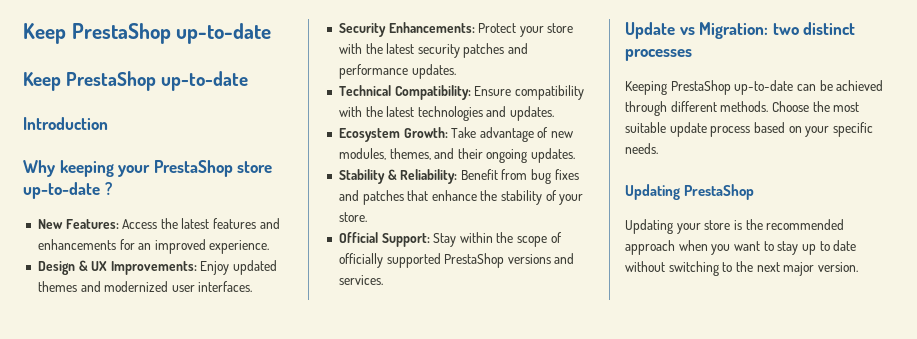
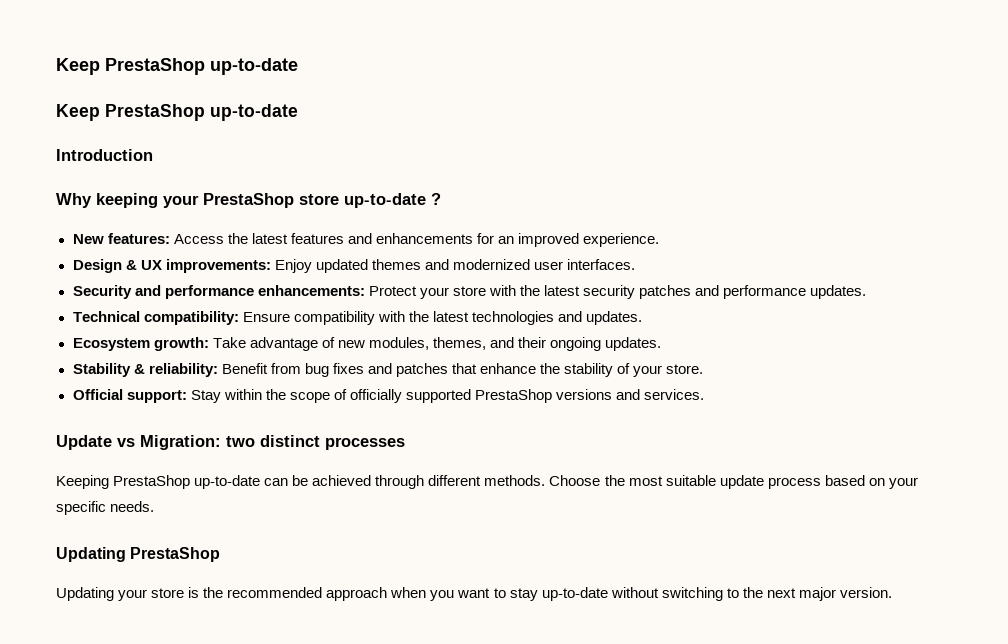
- New Features: Access the latest features and enhancements for an improved experience.
+ New features: Access the latest features and enhancements for an improved experience.
- Design & UX Improvements: Enjoy updated themes and modernized user interfaces.
+ Design & UX improvements: Enjoy updated themes and modernized user interfaces.
- Security Enhancements: Protect your store with the latest security patches and performance updates.
+ Security and performance enhancements: Protect your store with the latest security patches and performance updates.
- Technical Compatibility: Ensure compatibility with the latest technologies and updates.
+ Technical compatibility: Ensure compatibility with the latest technologies and updates.
- Ecosystem Growth: Take advantage of new modules, themes, and their ongoing updates.
+ Ecosystem growth: Take advantage of new modules, themes, and their ongoing updates.
- Stability & Reliability: Benefit from bug fixes and patches that enhance the stability of your store.
+ Stability & reliability: Benefit from bug fixes and patches that enhance the stability of your store.
- Official Support: Stay within the scope of officially supported PrestaShop versions and services.
+ Official support: Stay within the scope of officially supported PrestaShop versions and services.
- Updating your store is the recommended approach when you want to stay up to date without switching to the next major version.
+ Updating your store is the recommended approach when you want to stay up-to-date without switching to the next major version.

